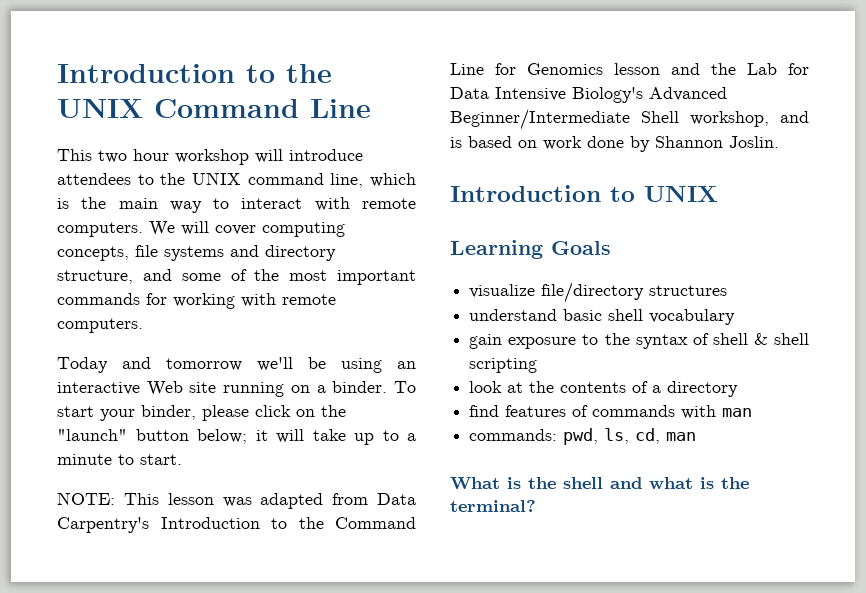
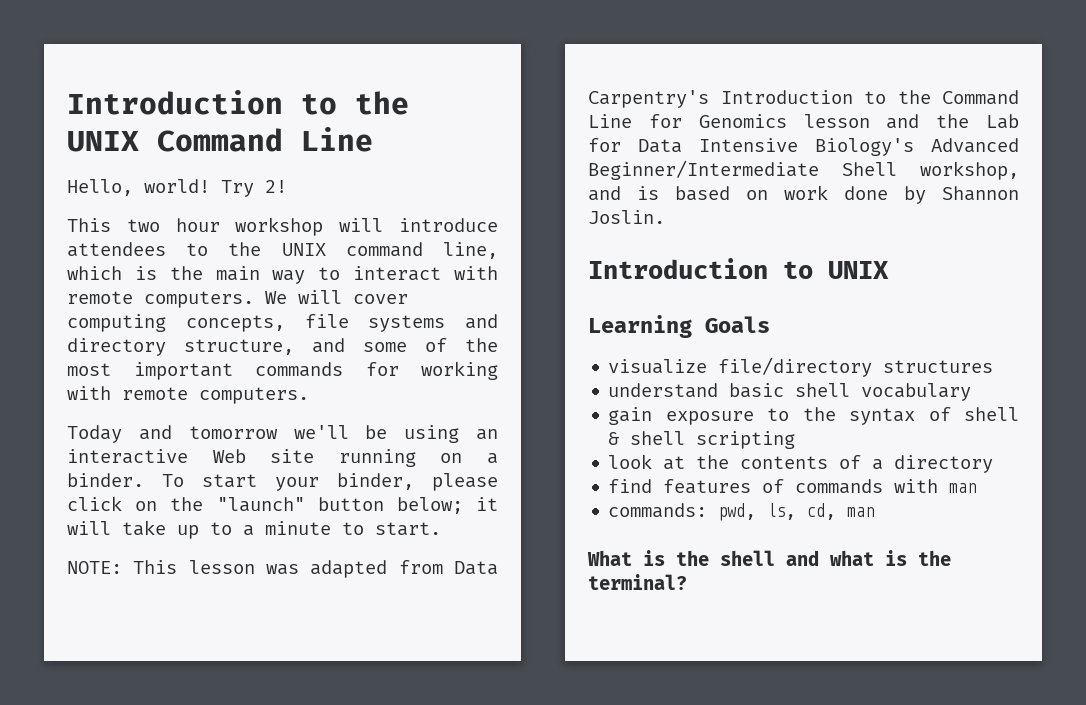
+ Hello, world! Try 2!

